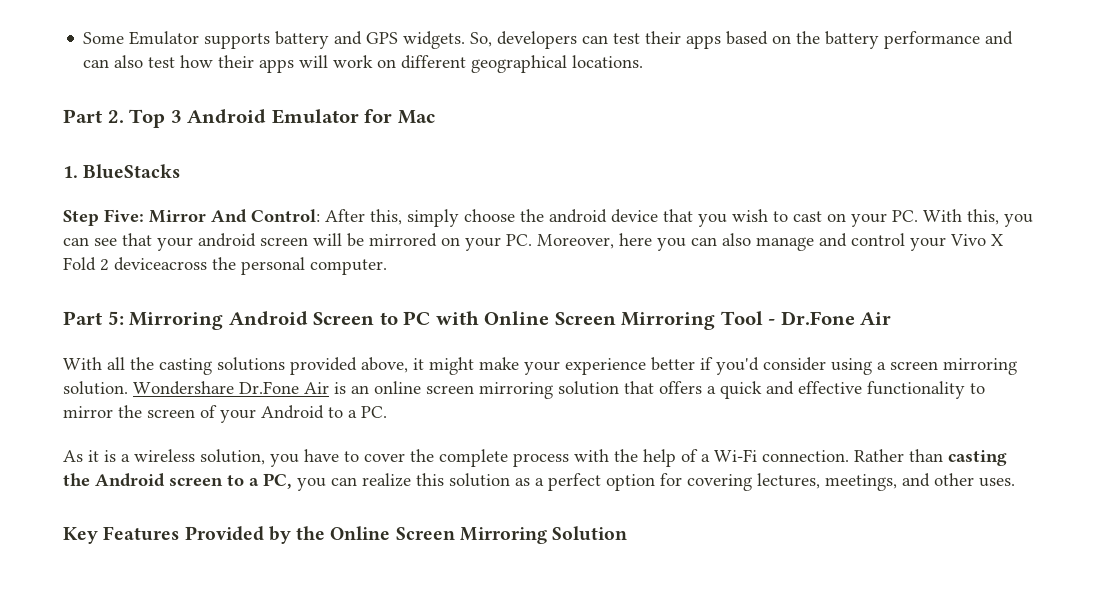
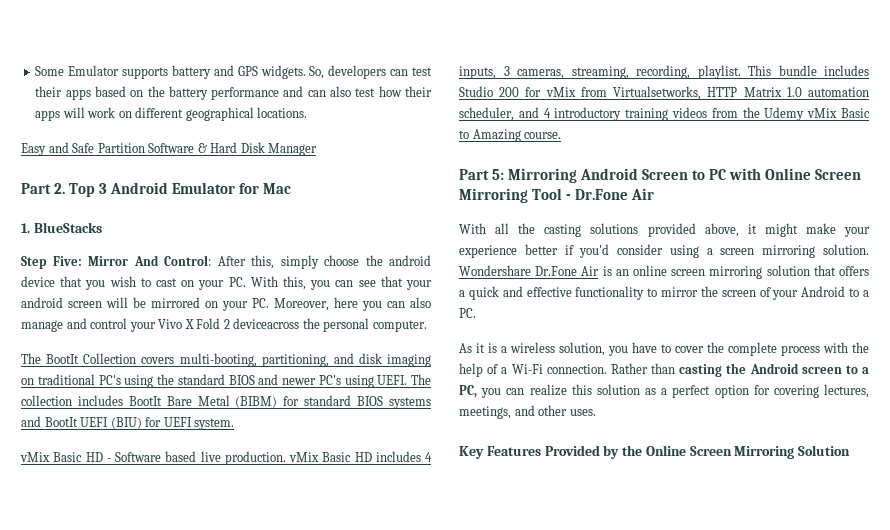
+ Easy and Safe Partition Software & Hard Disk Manager
+ The BootIt Collection covers multi-booting, partitioning, and disk imaging on traditional PC's using the standard BIOS and newer PC's using UEFI. The collection includes BootIt Bare Metal (BIBM) for standard BIOS systems and BootIt UEFI (BIU) for UEFI system.
+ vMix Basic HD - Software based live production. vMix Basic HD includes 4 inputs, 3 cameras, streaming, recording, playlist. This bundle includes Studio 200 for vMix from Virtualsetworks, HTTP Matrix 1.0 automation scheduler, and 4 introductory training videos from the Udemy vMix Basic to Amazing course.

